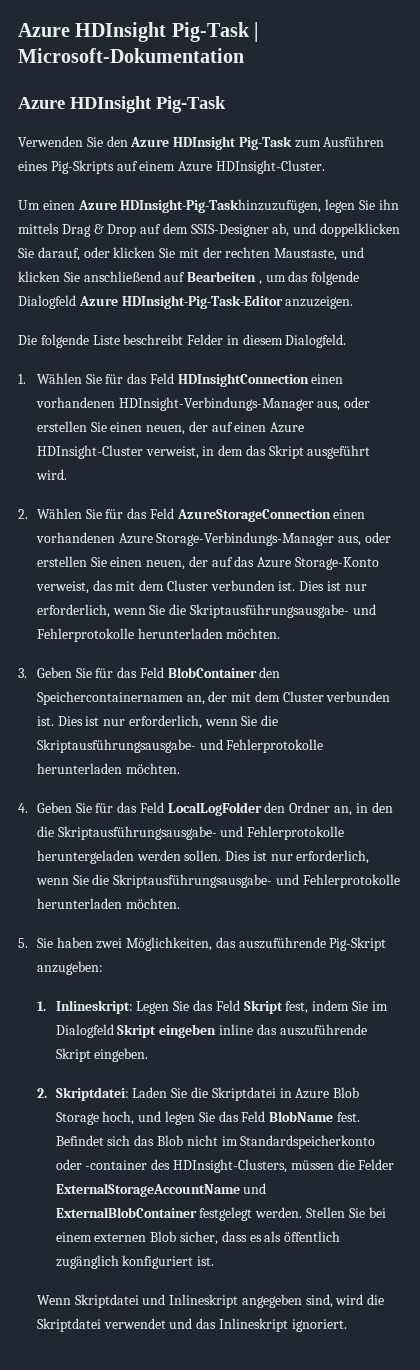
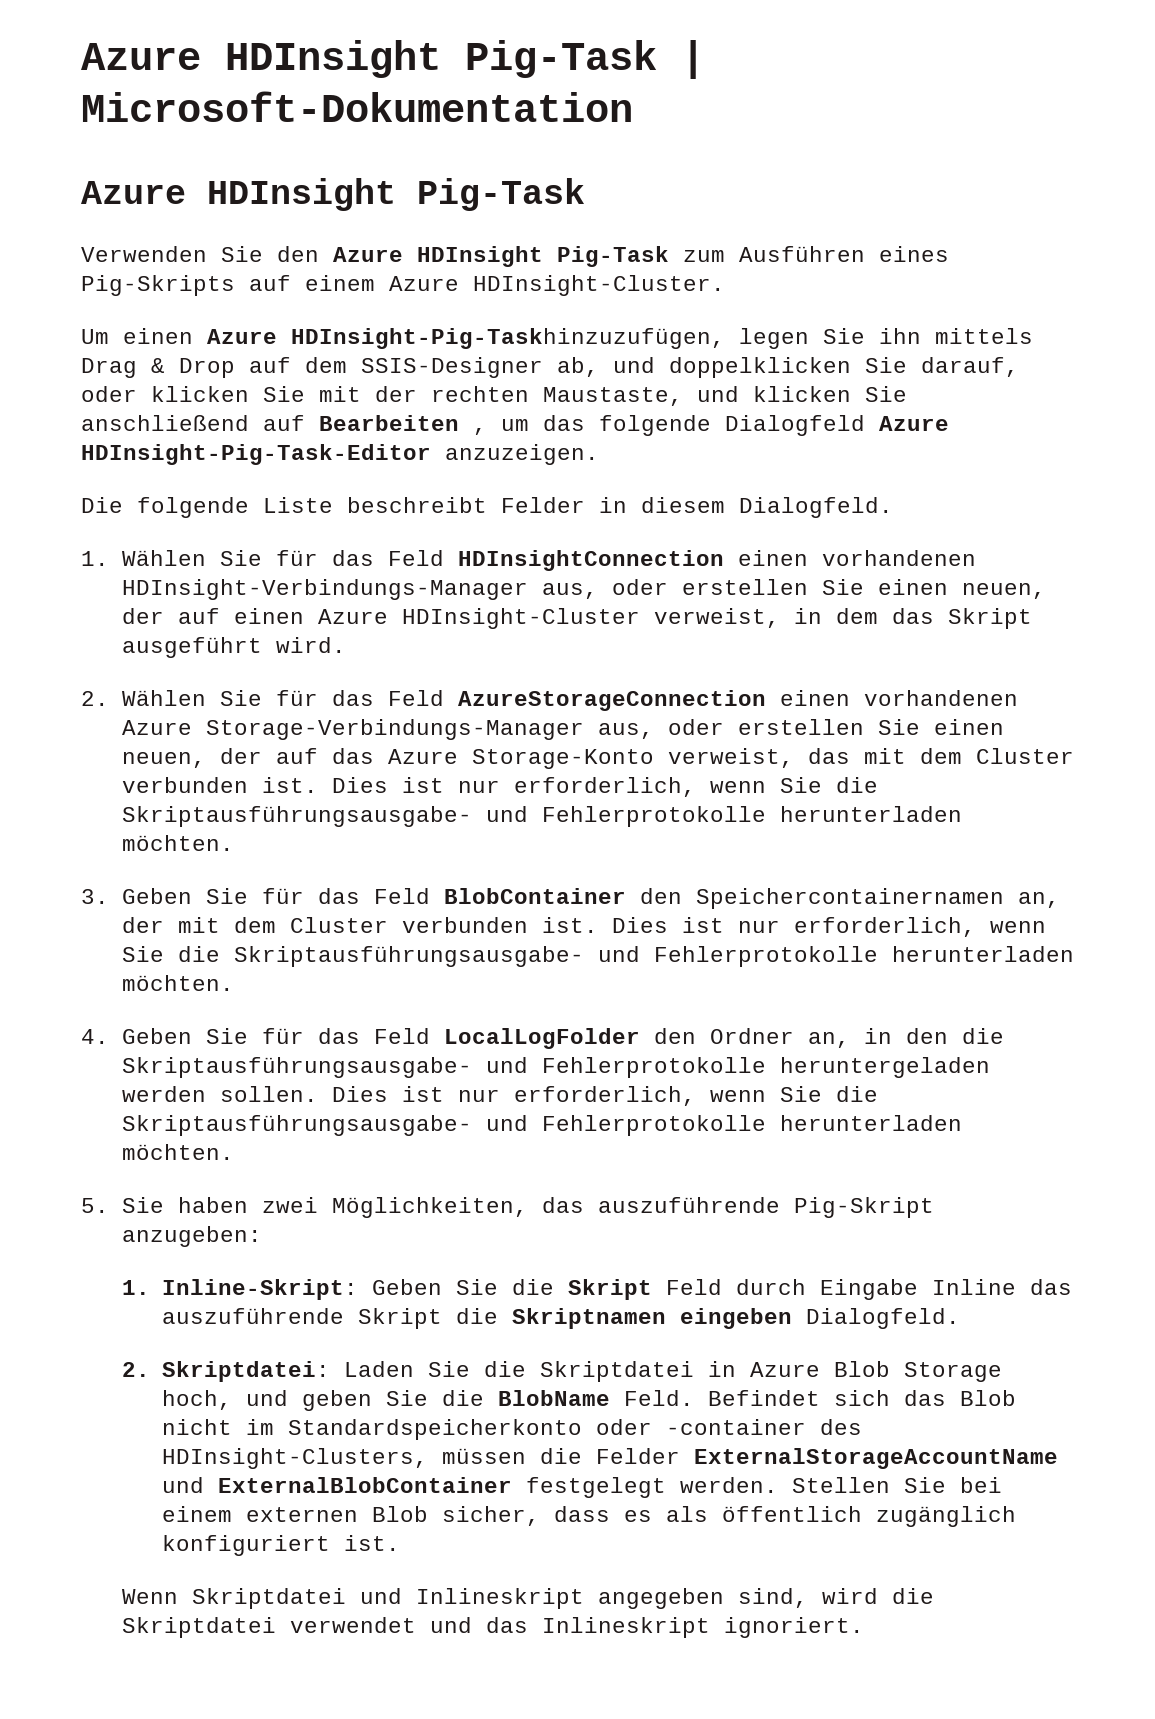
- 1. Inlineskript: Legen Sie das Feld Skript fest, indem Sie im Dialogfeld Skript eingeben inline das auszuführende Skript eingeben.
+ 1. Inline-Skript: Geben Sie die Skript Feld durch Eingabe Inline das auszuführende Skript die Skriptnamen eingeben Dialogfeld.
- 2. Skriptdatei: Laden Sie die Skriptdatei in Azure Blob Storage hoch, und legen Sie das Feld BlobName fest.
+ 2. Skriptdatei: Laden Sie die Skriptdatei in Azure Blob Storage hoch, und geben Sie die BlobName Feld.

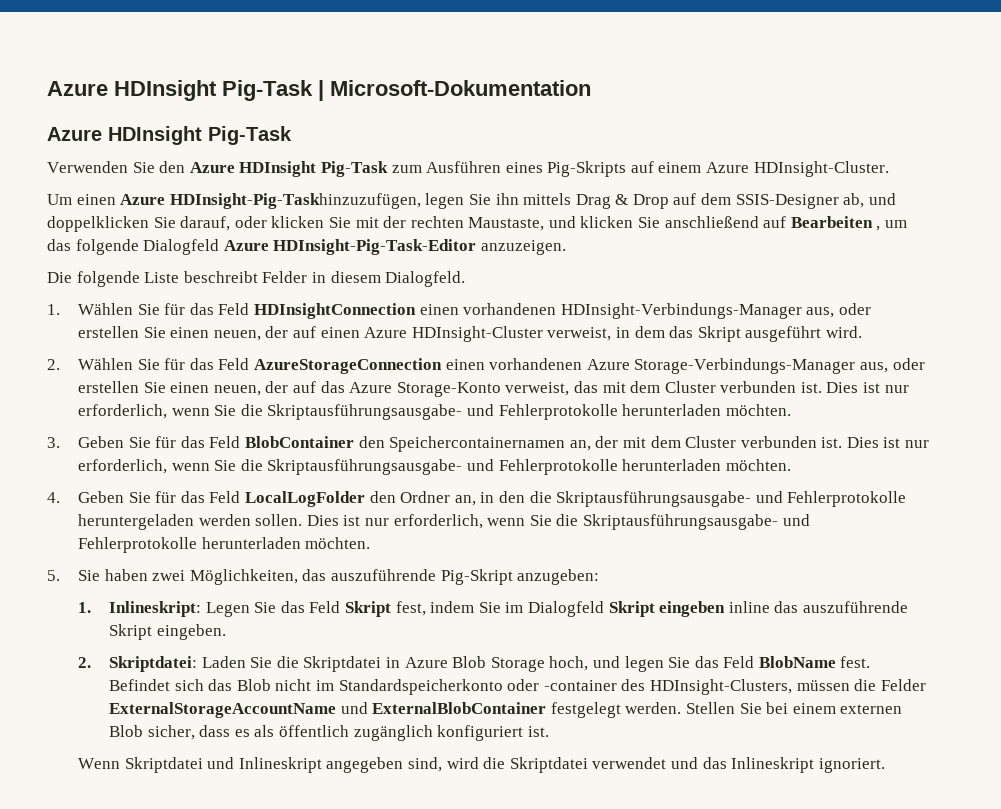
- 1. Inline-Skript: Geben Sie die Skript Feld durch Eingabe Inline das auszuführende Skript die Skriptnamen eingeben Dialogfeld.
+ 1. Inlineskript: Legen Sie das Feld Skript fest, indem Sie im Dialogfeld Skript eingeben inline das auszuführende Skript eingeben.
- 2. Skriptdatei: Laden Sie die Skriptdatei in Azure Blob Storage hoch, und geben Sie die BlobName Feld.
+ 2. Skriptdatei: Laden Sie die Skriptdatei in Azure Blob Storage hoch, und legen Sie das Feld BlobName fest.

